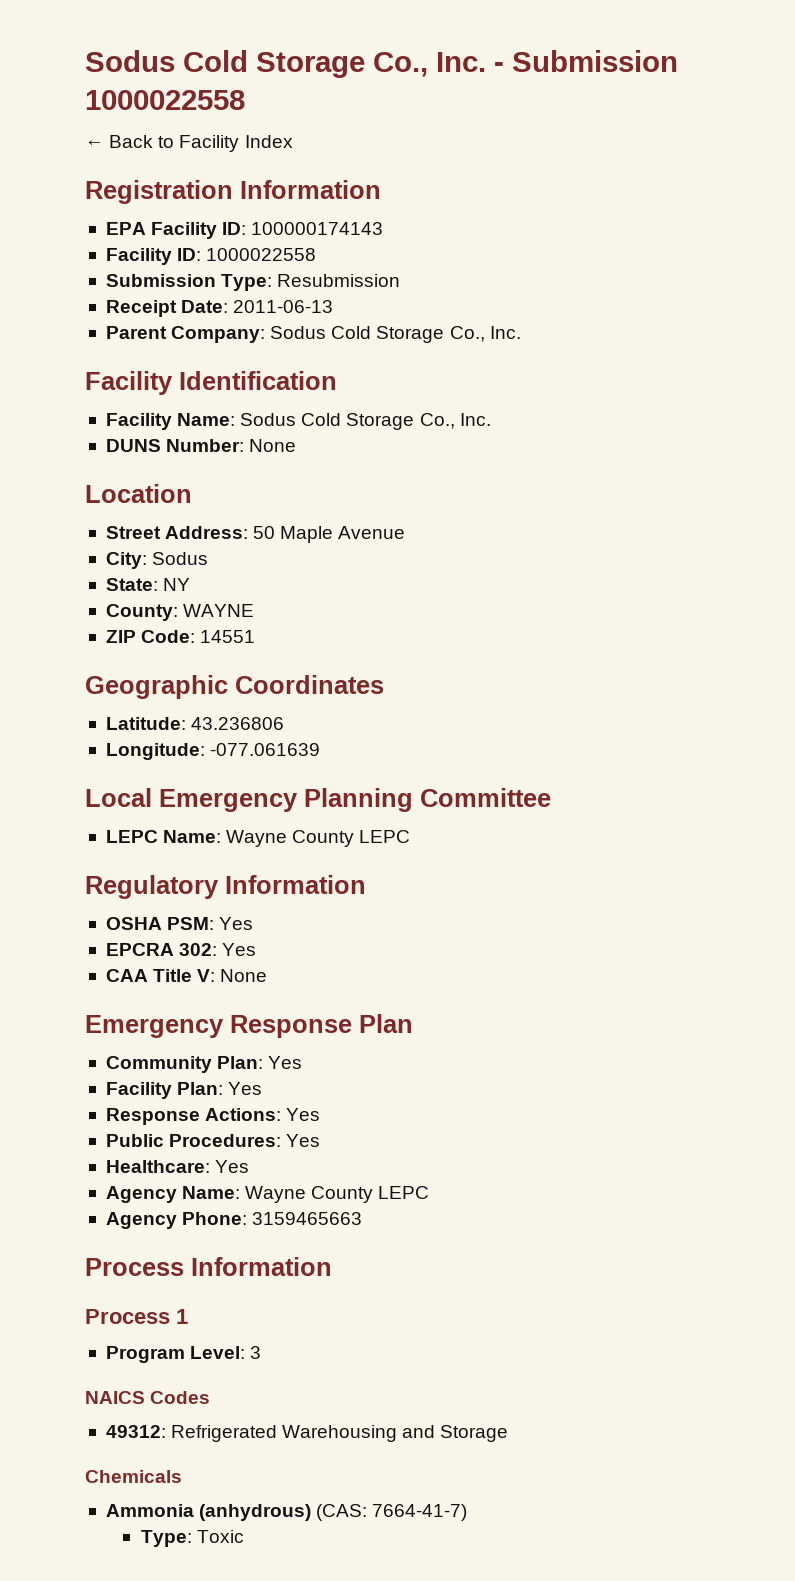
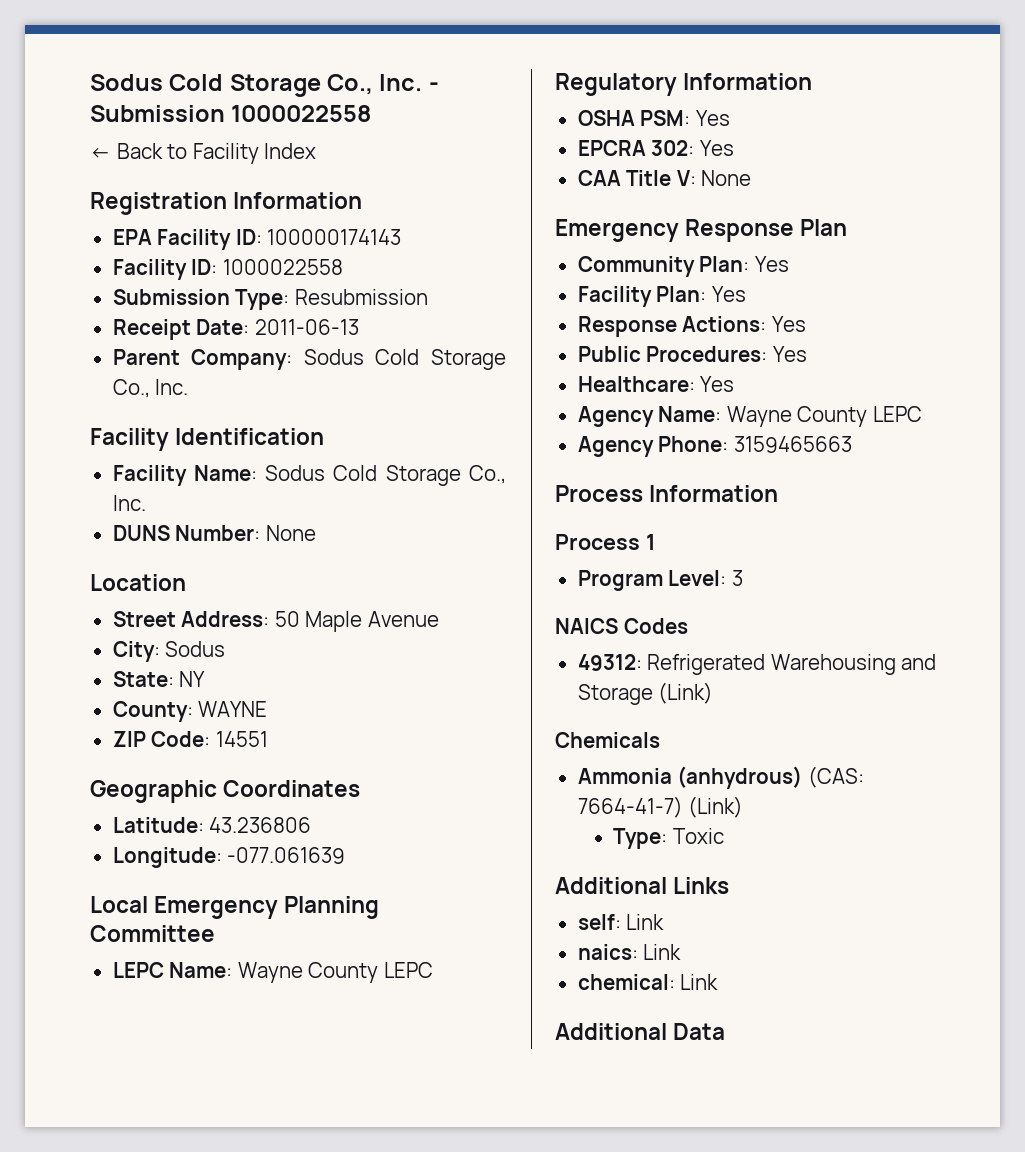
- 49312: Refrigerated Warehousing and Storage
+ 49312: Refrigerated Warehousing and Storage (Link)
- Ammonia (anhydrous) (CAS: 7664-41-7)
+ Ammonia (anhydrous) (CAS: 7664-41-7) (Link)
+ Additional Links
+ self: Link
+ naics: Link
+ chemical: Link
+ Additional Data

